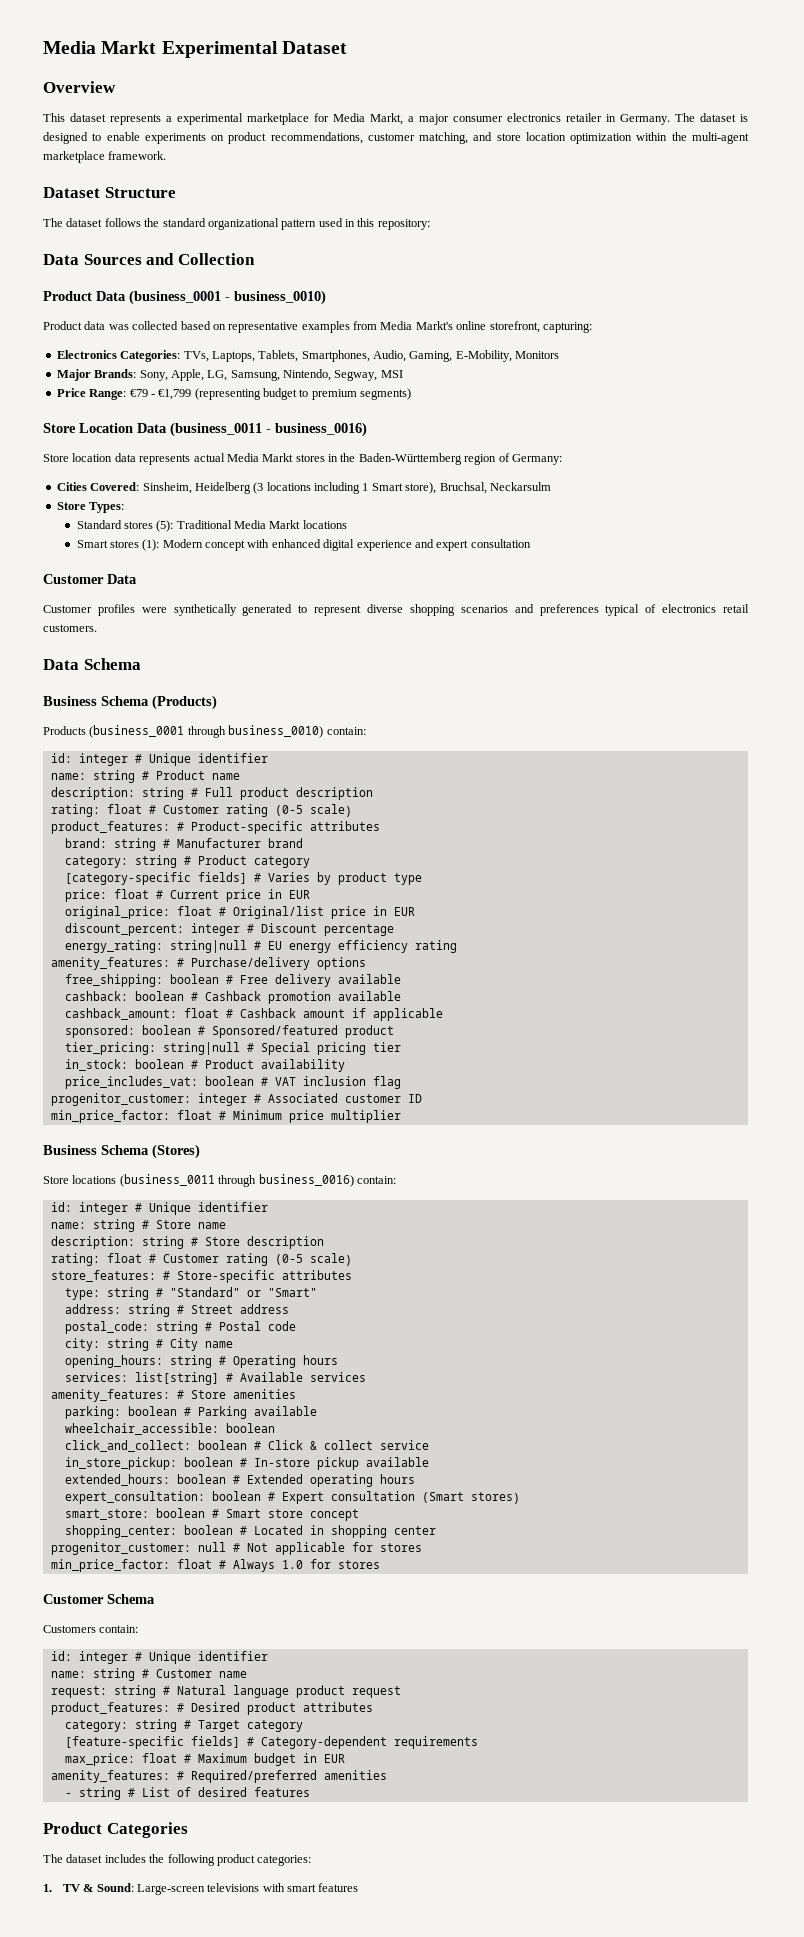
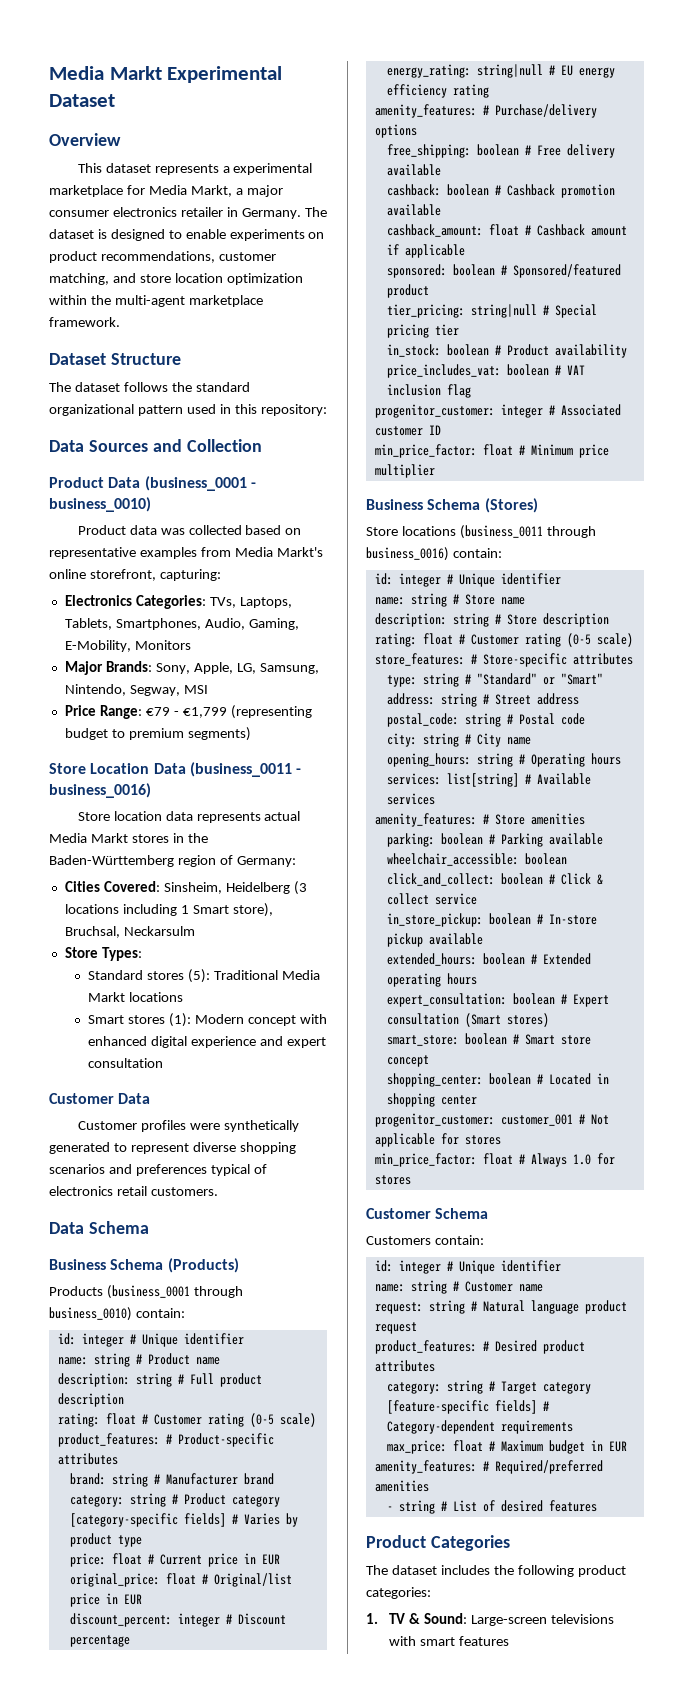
- progenitor_customer: null # Not applicable for stores
+ progenitor_customer: customer_001 # Not applicable for stores

